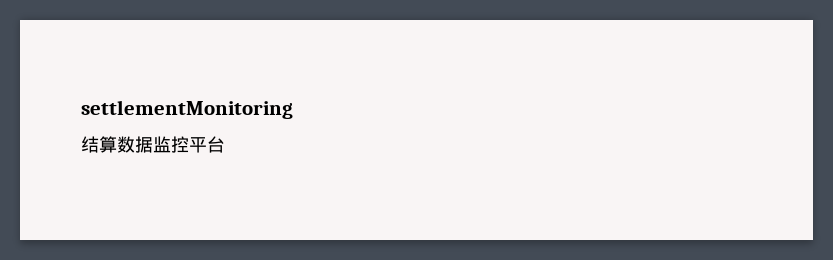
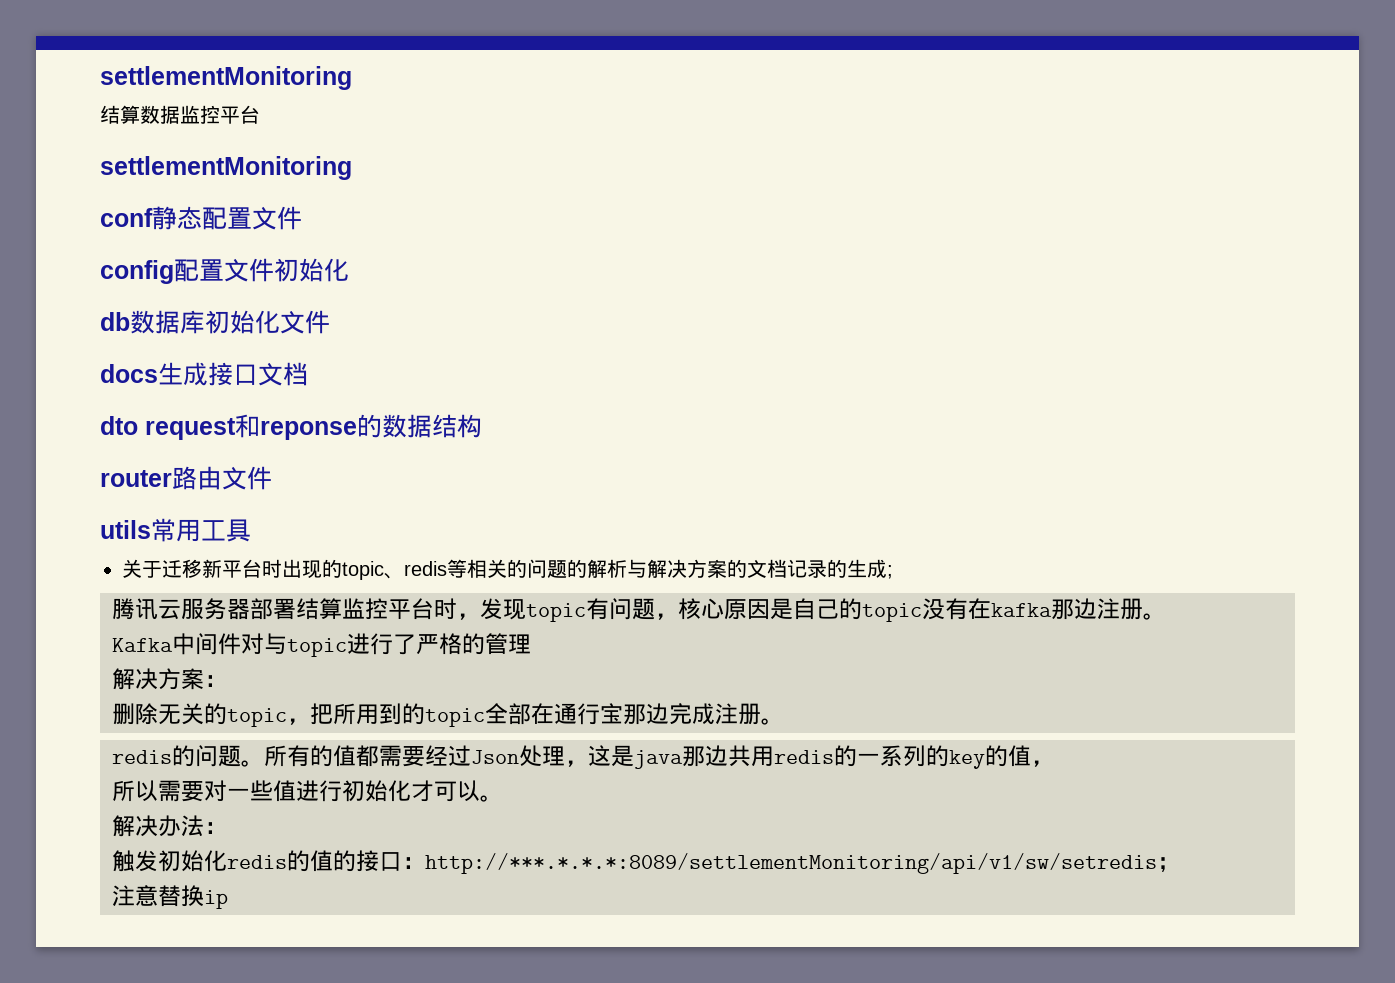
  结算数据监控平台
+ settlementMonitoring
+ conf静态配置文件
+ config配置文件初始化
+ db数据库初始化文件
+ docs生成接口文档
+ dto request和reponse的数据结构
+ router路由文件
+ utils常用工具
+ 关于迁移新平台时出现的topic、redis等相关的问题的解析与解决方案的文档记录的生成;
+ 腾讯云服务器部署结算监控平台时，发现topic有问题，核心原因是自己的topic没有在kafka那边注册。
+ Kafka中间件对与topic进行了严格的管理
+ 解决方案：
+ 删除无关的topic，把所用到的topic全部在通行宝那边完成注册。
+ redis的问题。所有的值都需要经过Json处理，这是java那边共用redis的一系列的key的值，
+ 所以需要对一些值进行初始化才可以。
+ 解决办法：
+ 触发初始化redis的值的接口：http://***.*.*.*:8089/settlementMonitoring/api/v1/sw/setredis；
+ 注意替换ip

